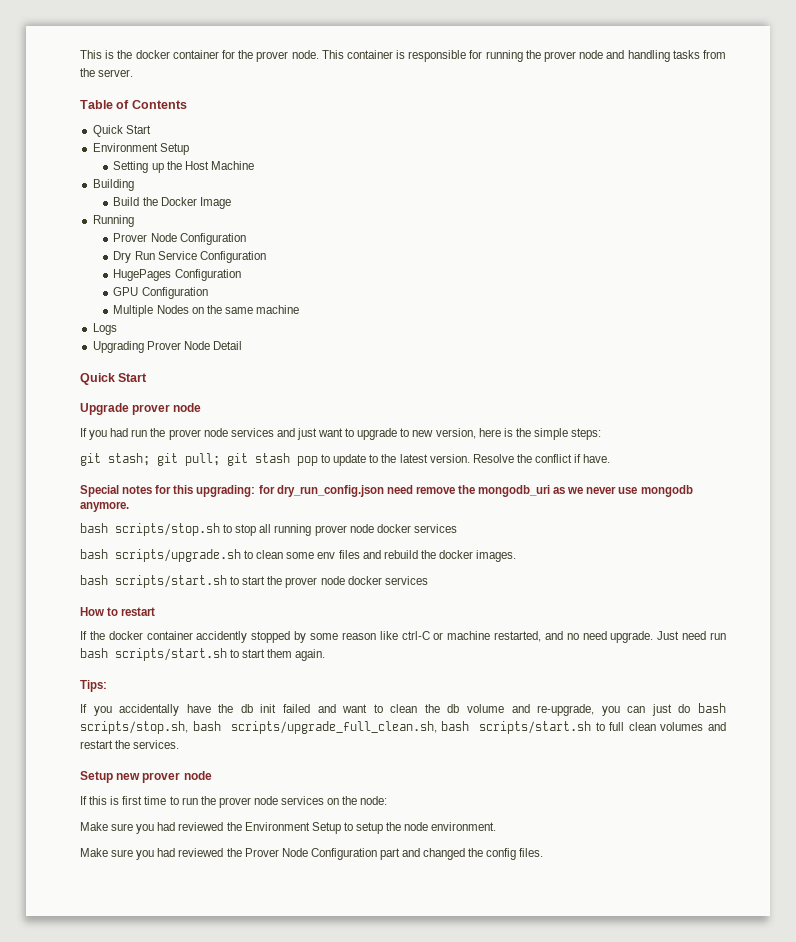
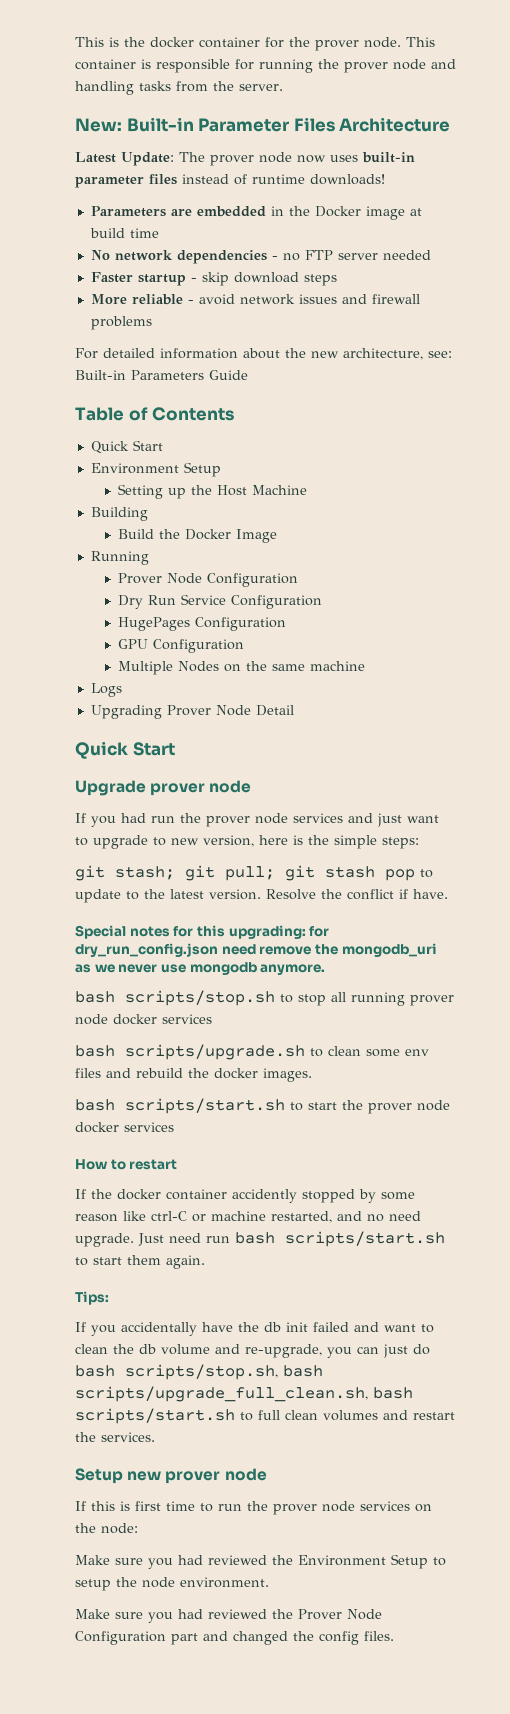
+ New: Built-in Parameter Files Architecture
+ Latest Update: The prover node now uses built-in parameter files instead of runtime downloads!
+ Parameters are embedded in the Docker image at build time
+ No network dependencies - no FTP server needed
+ Faster startup - skip download steps
+ More reliable - avoid network issues and firewall problems
+ For detailed information about the new architecture, see: Built-in Parameters Guide

